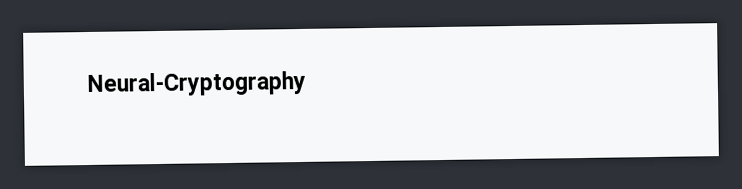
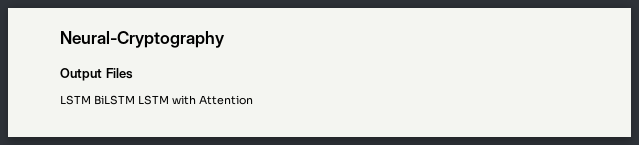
+ Output Files
+ LSTM BiLSTM LSTM with Attention

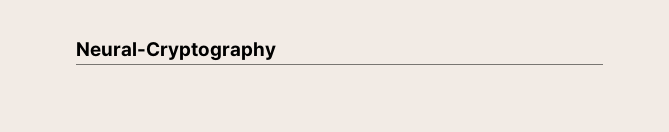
- Output Files
- LSTM BiLSTM LSTM with Attention

